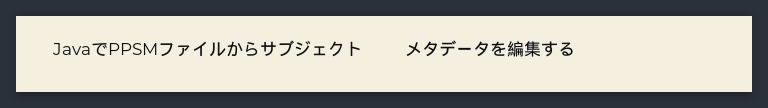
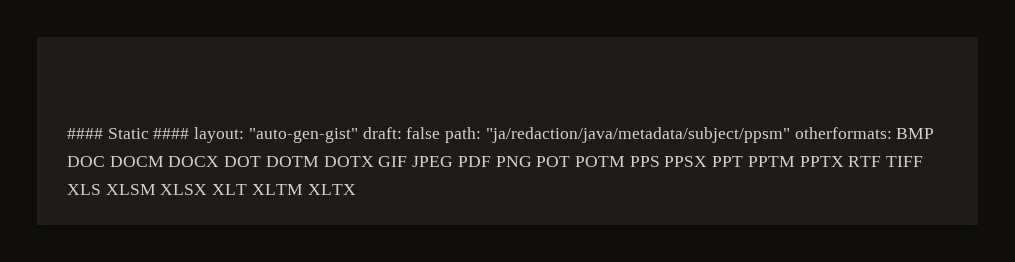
- JavaでPPSMファイルからサブジェクトメタデータを編集する
+ #### Static #### layout: "auto-gen-gist" draft: false path: "ja/redaction/java/metadata/subject/ppsm" otherformats: BMP DOC DOCM DOCX DOT DOTM DOTX GIF JPEG PDF PNG POT POTM PPS PPSX PPT PPTM PPTX RTF TIFF XLS XLSM XLSX XLT XLTM XLTX

